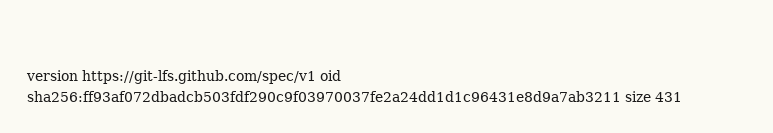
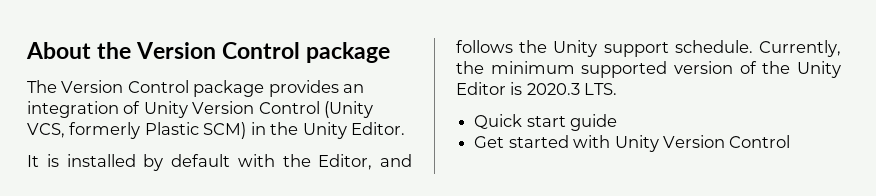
- version https://git-lfs.github.com/spec/v1 oid sha256:ff93af072dbadcb503fdf290c9f03970037fe2a24dd1d1c96431e8d9a7ab3211 size 431
+ About the Version Control package
+ The Version Control package provides an integration of Unity Version Control (Unity VCS, formerly Plastic SCM) in the Unity Editor.
+ It is installed by default with the Editor, and follows the Unity support schedule. Currently, the minimum supported version of the Unity Editor is 2020.3 LTS.
+ Quick start guide
+ Get started with Unity Version Control

